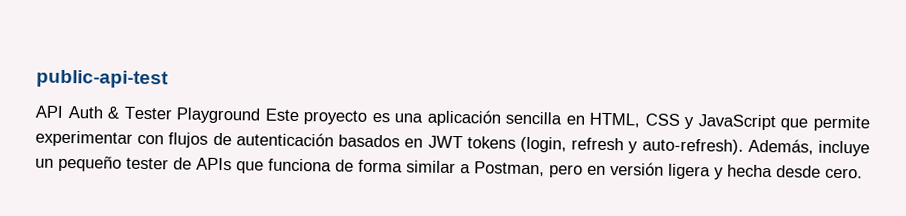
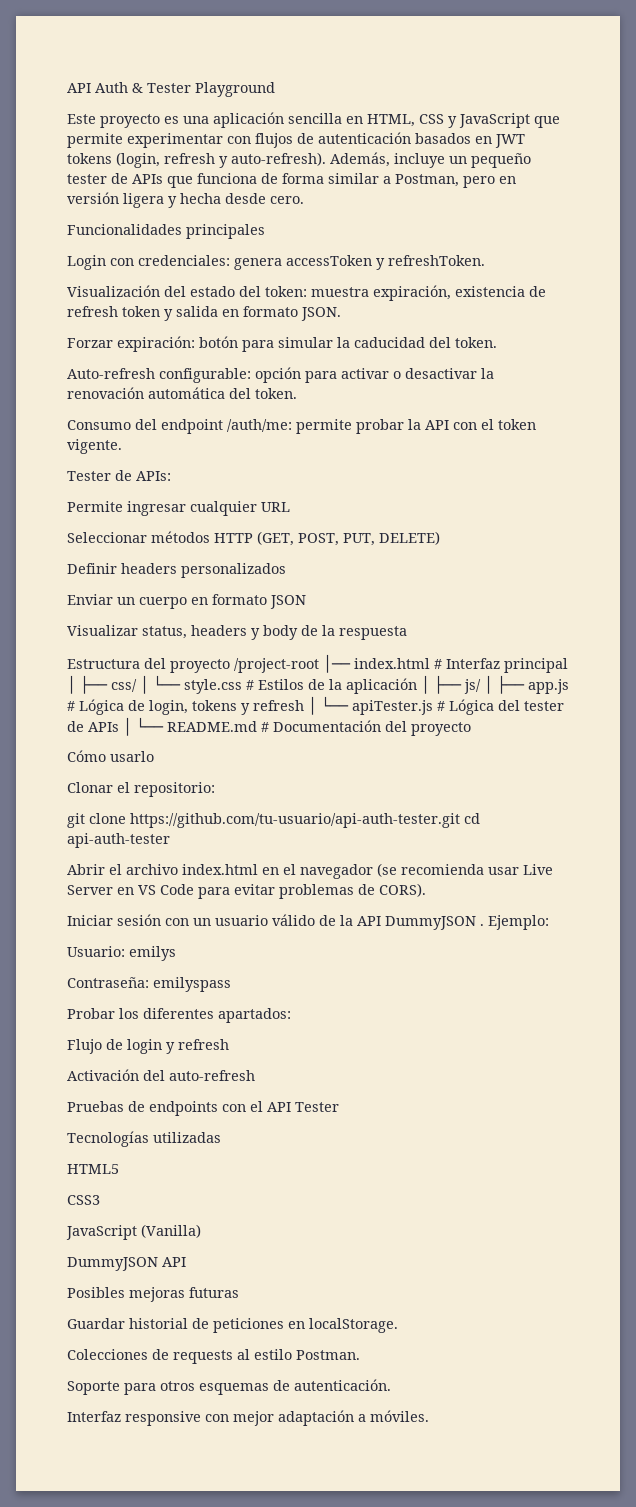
- public-api-test
- API Auth & Tester Playground Este proyecto es una aplicación sencilla en HTML, CSS y JavaScript que permite experimentar con flujos de autenticación basados en JWT tokens (login, refresh y auto-refresh).
+ API Auth & Tester Playground
+ Este proyecto es una aplicación sencilla en HTML, CSS y JavaScript que permite experimentar con flujos de autenticación basados en JWT tokens (login, refresh y auto-refresh).
+ Funcionalidades principales
+ Login con credenciales: genera accessToken y refreshToken.
+ Visualización del estado del token: muestra expiración, existencia de refresh token y salida en formato JSON.
+ Forzar expiración: botón para simular la caducidad del token.
+ Auto-refresh configurable: opción para activar o desactivar la renovación automática del token.
+ Consumo del endpoint /auth/me: permite probar la API con el token vigente.
+ Tester de APIs:
+ Permite ingresar cualquier URL
+ Seleccionar métodos HTTP (GET, POST, PUT, DELETE)
+ Definir headers personalizados
+ Enviar un cuerpo en formato JSON
+ Visualizar status, headers y body de la respuesta
+ Estructura del proyecto /project-root │── index.html # Interfaz principal │ ├── css/ │ └── style.css # Estilos de la aplicación │ ├── js/ │ ├── app.js # Lógica de login, tokens y refresh │ └── apiTester.js # Lógica del tester de APIs │ └── README.md # Documentación del proyecto
+ Cómo usarlo
+ Clonar el repositorio:
+ git clone https://github.com/tu-usuario/api-auth-tester.git cd api-auth-tester
+ Abrir el archivo index.html en el navegador (se recomienda usar Live Server en VS Code para evitar problemas de CORS).
+ Iniciar sesión con un usuario válido de la API DummyJSON . Ejemplo:
+ Usuario: emilys
+ Contraseña: emilyspass
+ Probar los diferentes apartados:
+ Flujo de login y refresh
+ Activación del auto-refresh
+ Pruebas de endpoints con el API Tester
+ Tecnologías utilizadas
+ HTML5
+ CSS3
+ JavaScript (Vanilla)
+ DummyJSON API
+ Posibles mejoras futuras
+ Guardar historial de peticiones en localStorage.
+ Colecciones de requests al estilo Postman.
+ Soporte para otros esquemas de autenticación.
+ Interfaz responsive con mejor adaptación a móviles.

